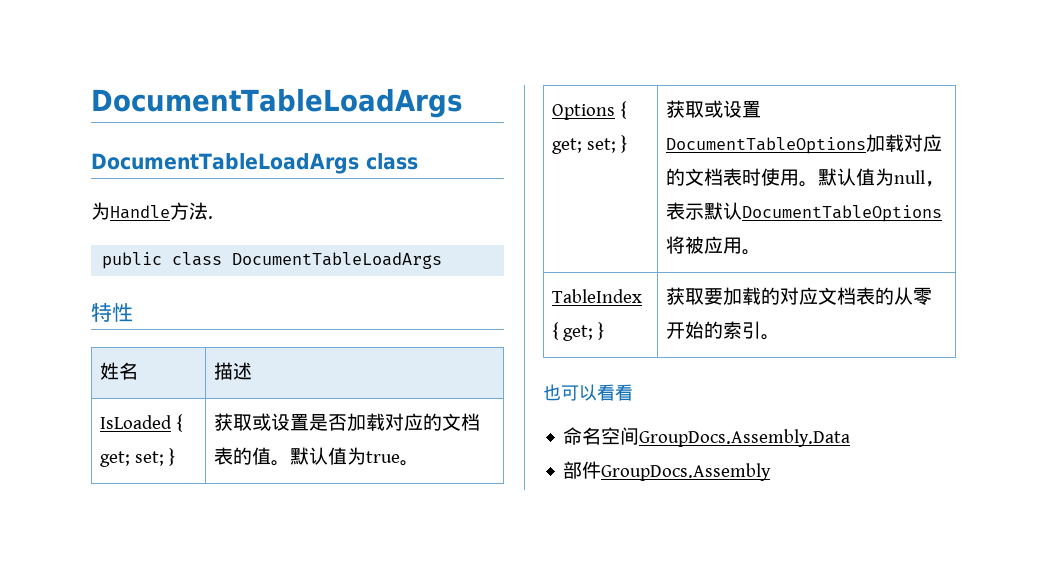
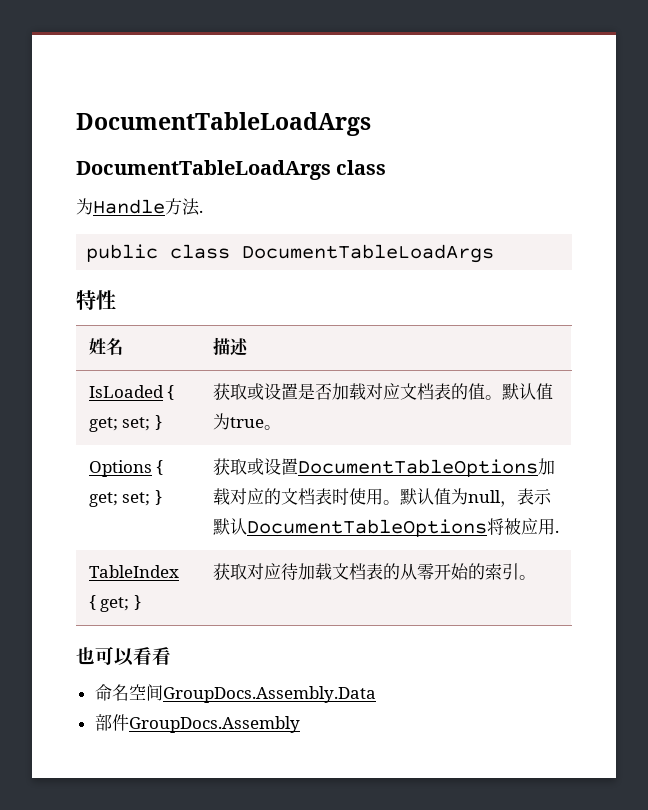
- IsLoaded { get; set; } | 获取或设置是否加载对应的文档表的值。默认值为true。
+ IsLoaded { get; set; } | 获取或设置是否加载对应文档表的值。默认值为true。
- Options { get; set; } | 获取或设置DocumentTableOptions加载对应的文档表时使用。默认值为null，表示默认DocumentTableOptions将被应用。
+ Options { get; set; } | 获取或设置DocumentTableOptions加载对应的文档表时使用。默认值为null，表示默认DocumentTableOptions将被应用.
- TableIndex { get; } | 获取要加载的对应文档表的从零开始的索引。
+ TableIndex { get; } | 获取对应待加载文档表的从零开始的索引。

